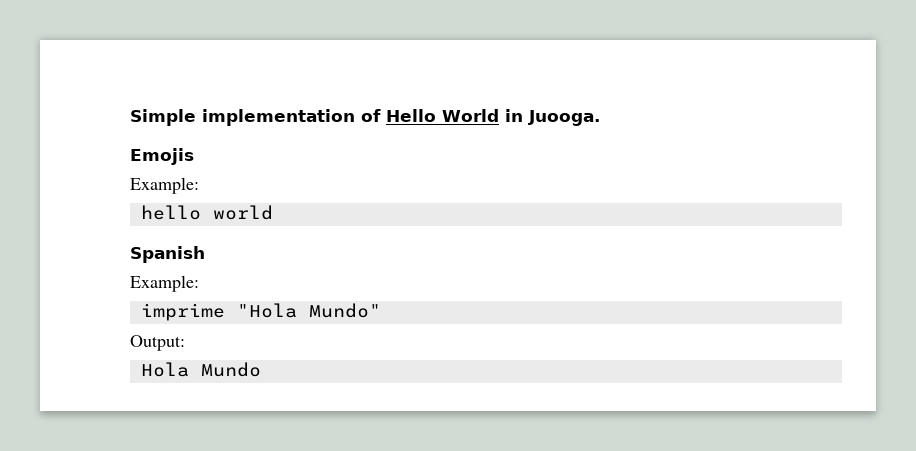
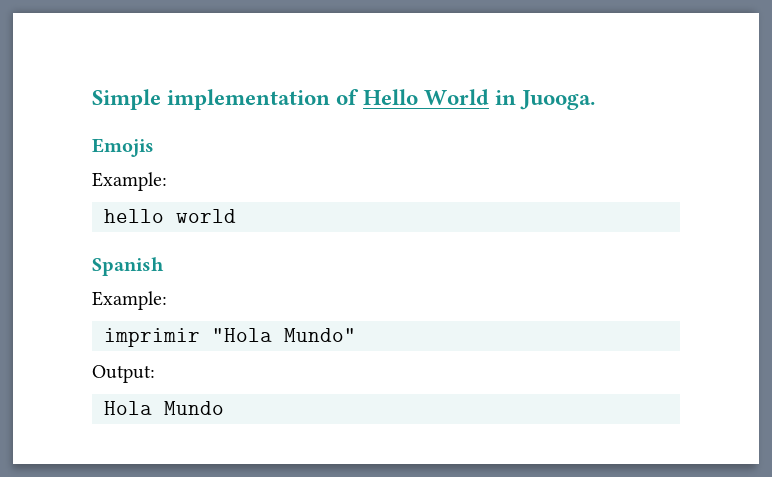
- imprime "Hola Mundo"
+ imprimir "Hola Mundo"

